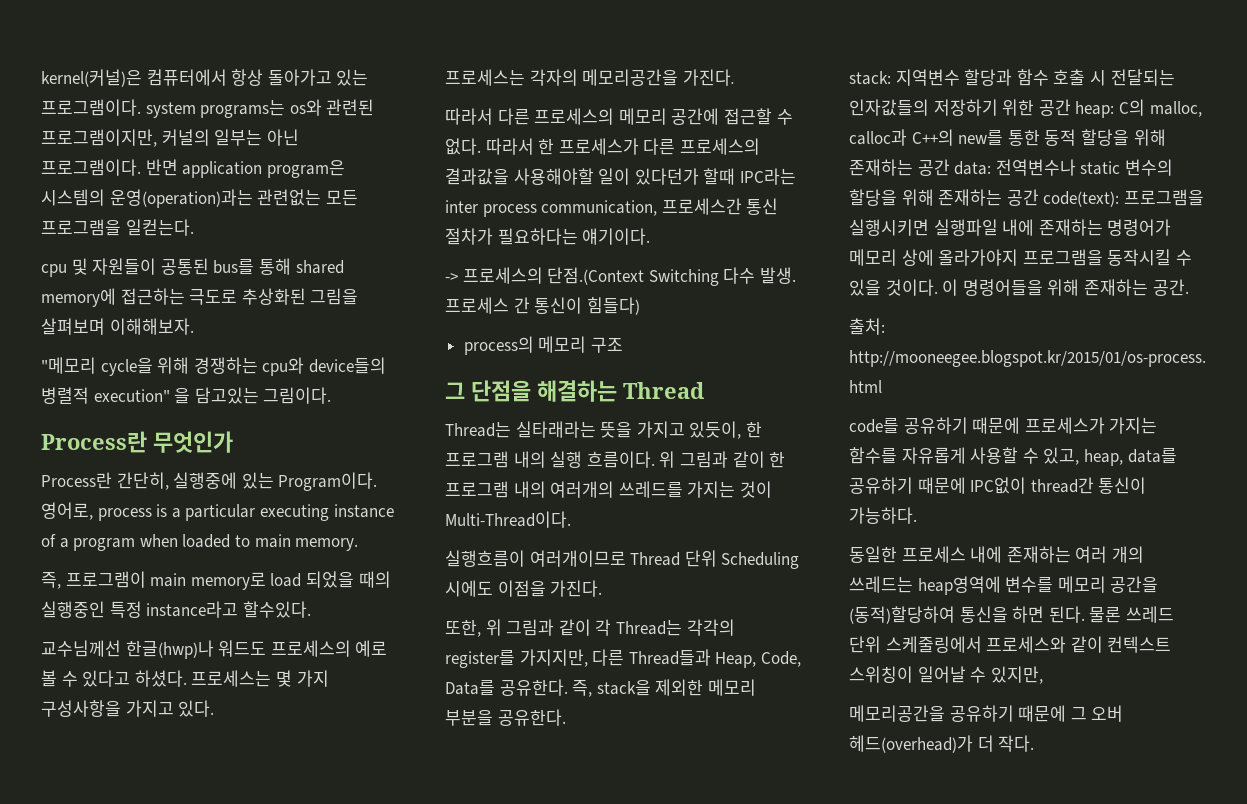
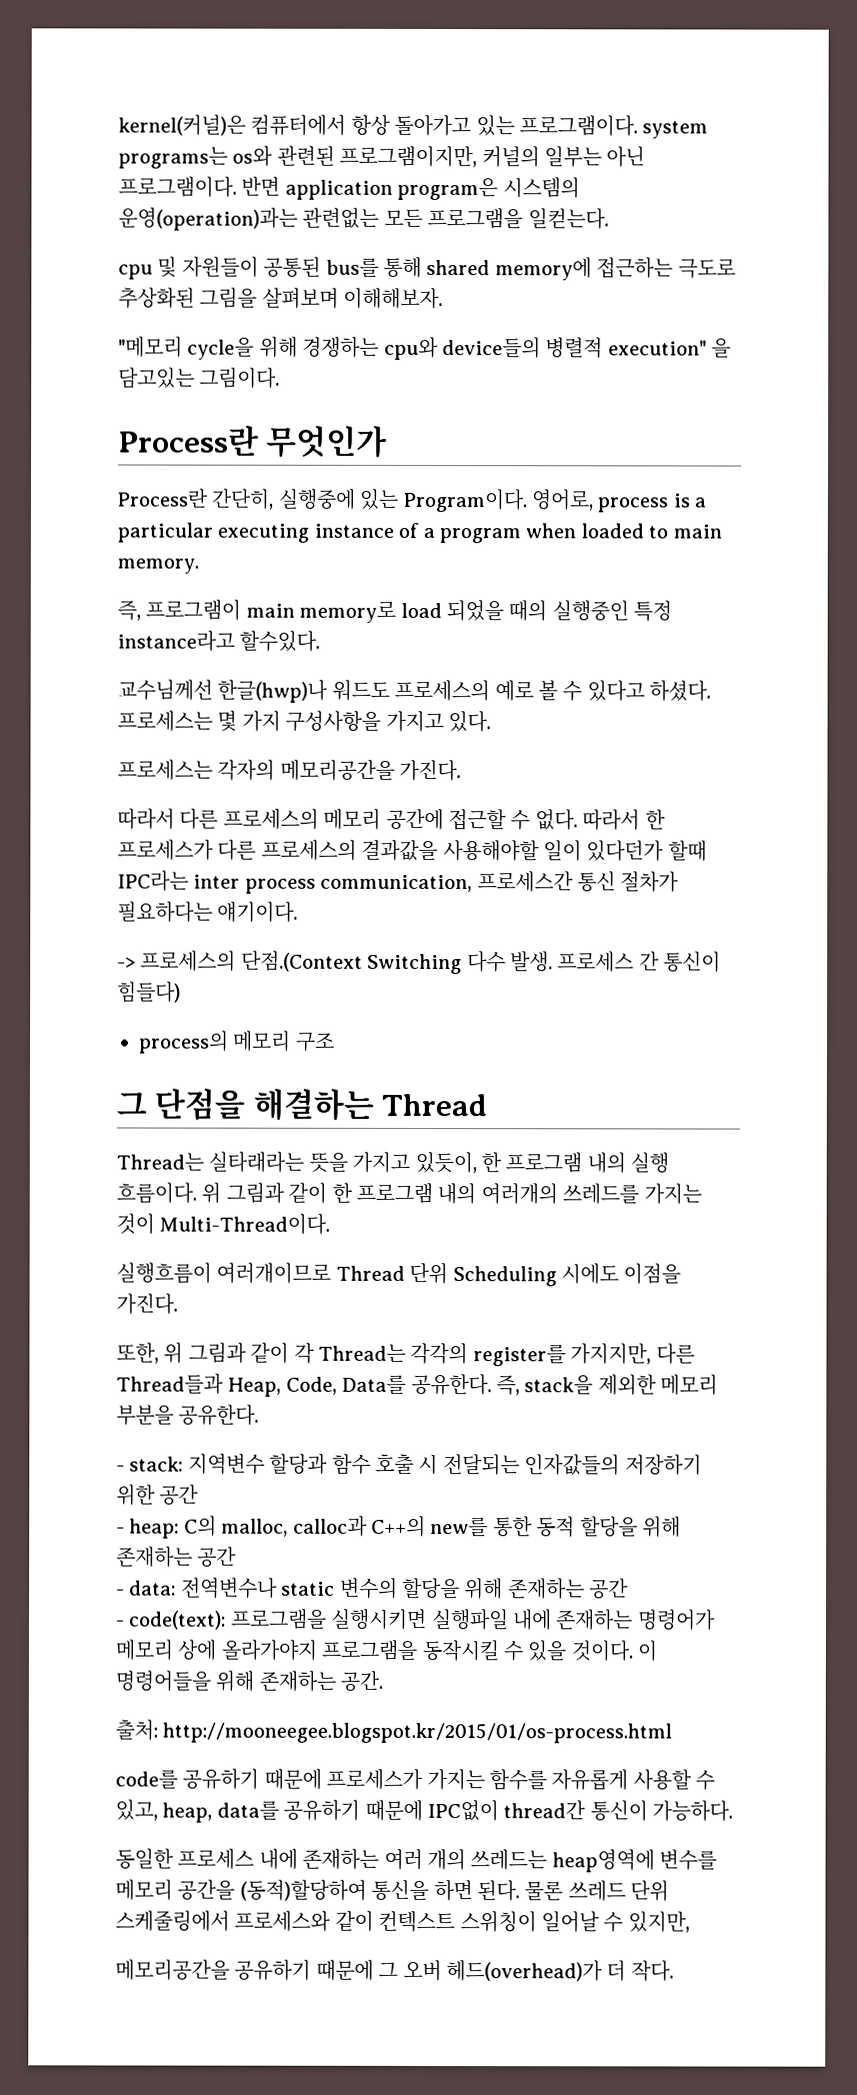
- stack: 지역변수 할당과 함수 호출 시 전달되는 인자값들의 저장하기 위한 공간 heap: C의 malloc, calloc과 C++의 new를 통한 동적 할당을 위해 존재하는 공간 data: 전역변수나 static 변수의 할당을 위해 존재하는 공간 code(text): 프로그램을 실행시키면 실행파일 내에 존재하는 명령어가 메모리 상에 올라가야지 프로그램을 동작시킬 수 있을 것이다.
+ - stack: 지역변수 할당과 함수 호출 시 전달되는 인자값들의 저장하기 위한 공간
+ - heap: C의 malloc, calloc과 C++의 new를 통한 동적 할당을 위해 존재하는 공간
+ - data: 전역변수나 static 변수의 할당을 위해 존재하는 공간
+ - code(text): 프로그램을 실행시키면 실행파일 내에 존재하는 명령어가 메모리 상에 올라가야지 프로그램을 동작시킬 수 있을 것이다.

